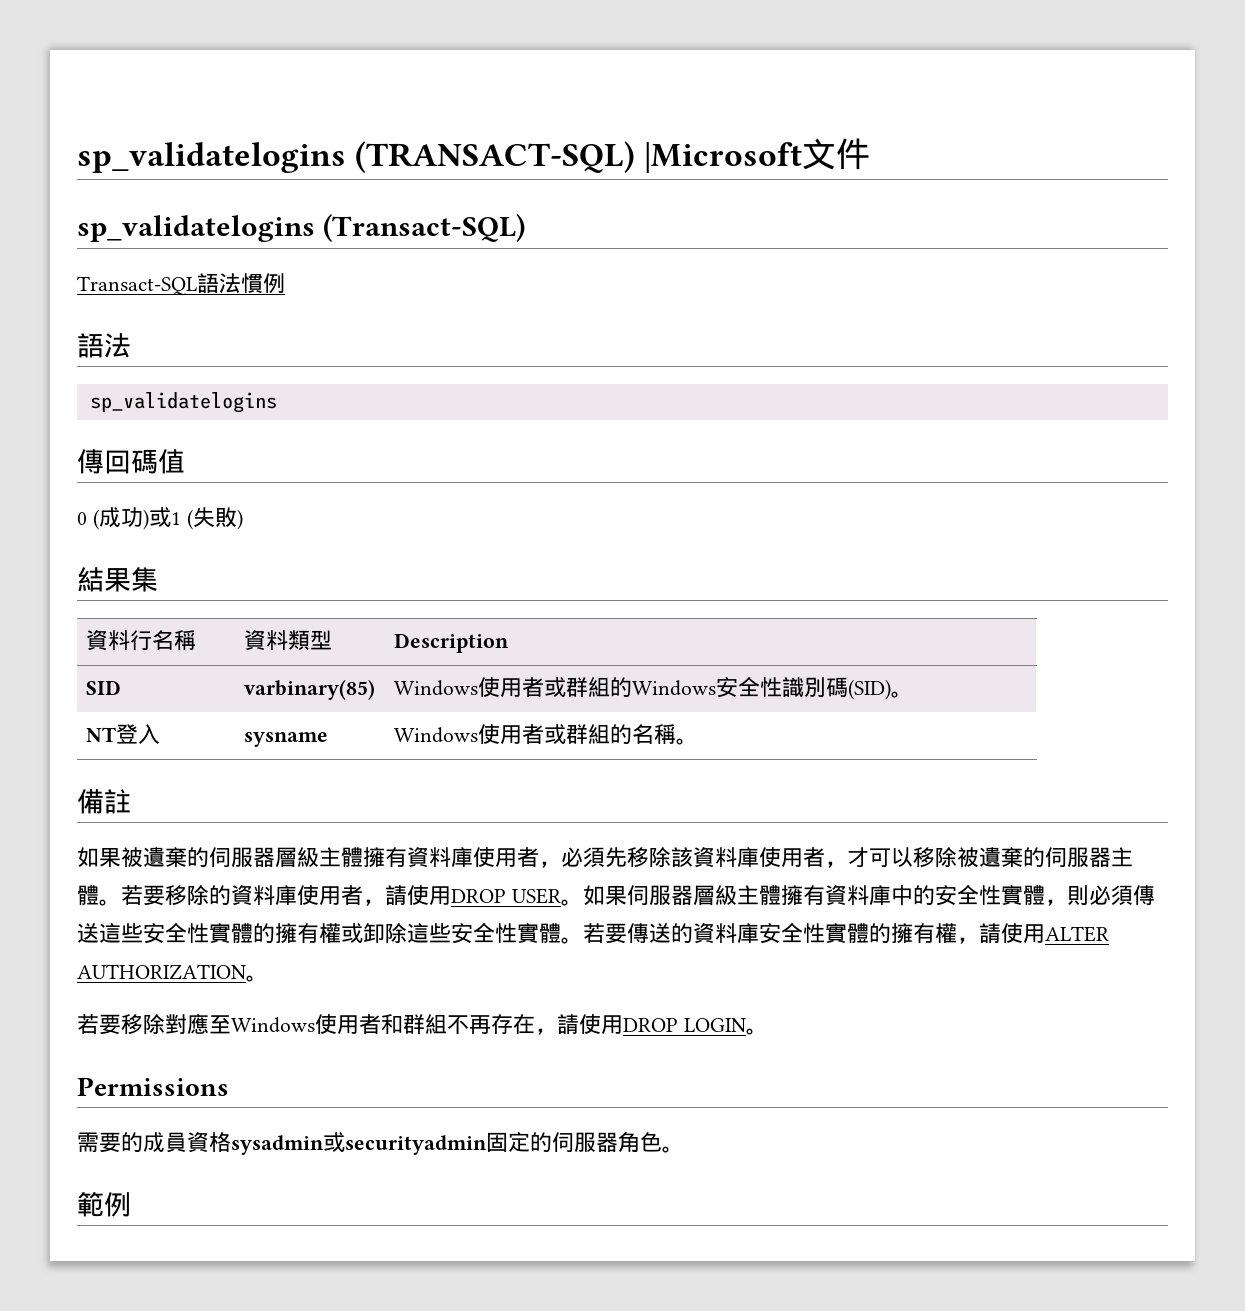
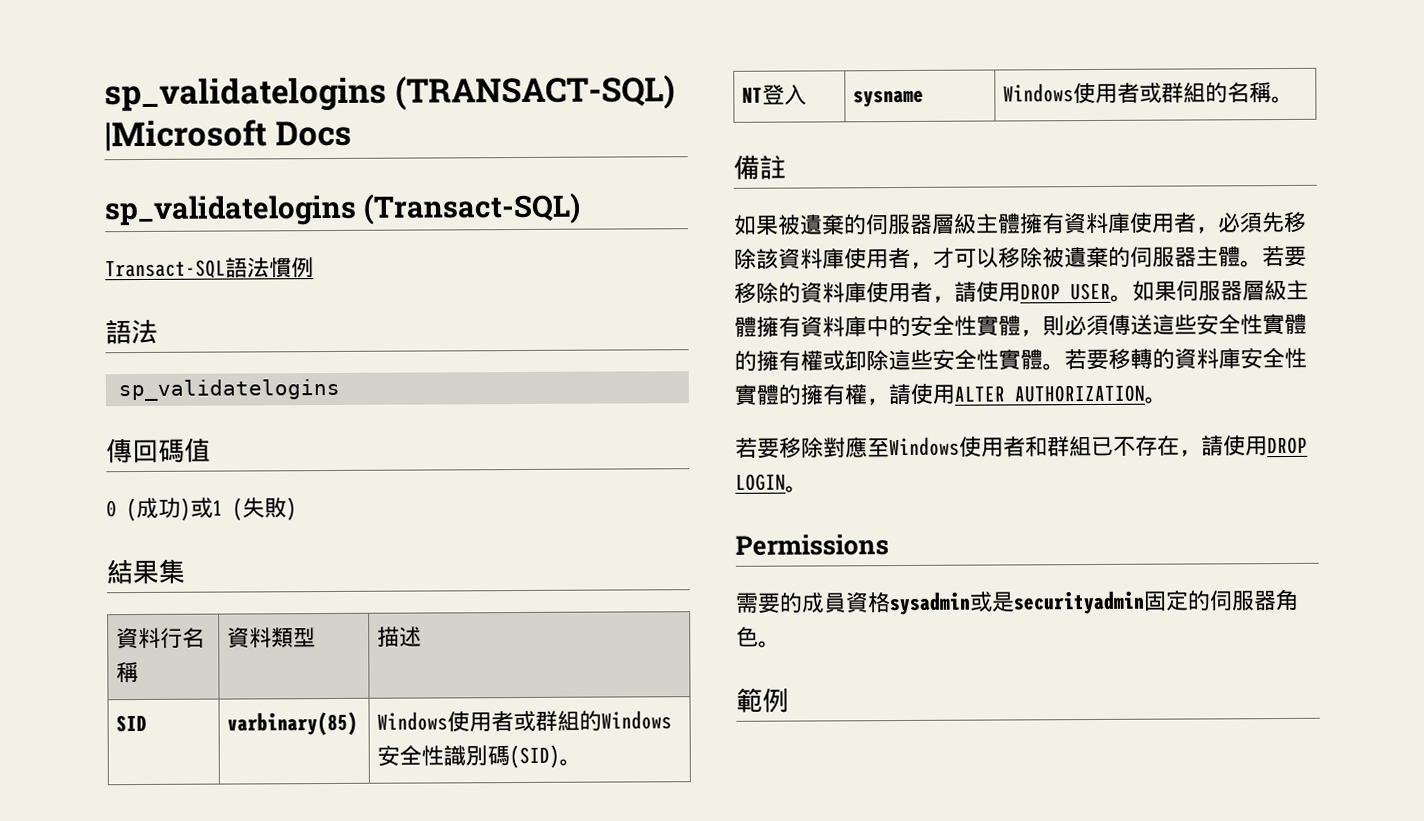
- sp_validatelogins (TRANSACT-SQL) |Microsoft文件
+ sp_validatelogins (TRANSACT-SQL) |Microsoft Docs
- 資料行名稱 | 資料類型 | Description
+ 資料行名稱 | 資料類型 | 描述
- 若要傳送的資料庫安全性實體的擁有權，請使用ALTER AUTHORIZATION。
+ 若要移轉的資料庫安全性實體的擁有權，請使用ALTER AUTHORIZATION。
- 若要移除對應至Windows使用者和群組不再存在，請使用DROP LOGIN。
+ 若要移除對應至Windows使用者和群組已不存在，請使用DROP LOGIN。
- 需要的成員資格sysadmin或securityadmin固定的伺服器角色。
+ 需要的成員資格sysadmin或是securityadmin固定的伺服器角色。

